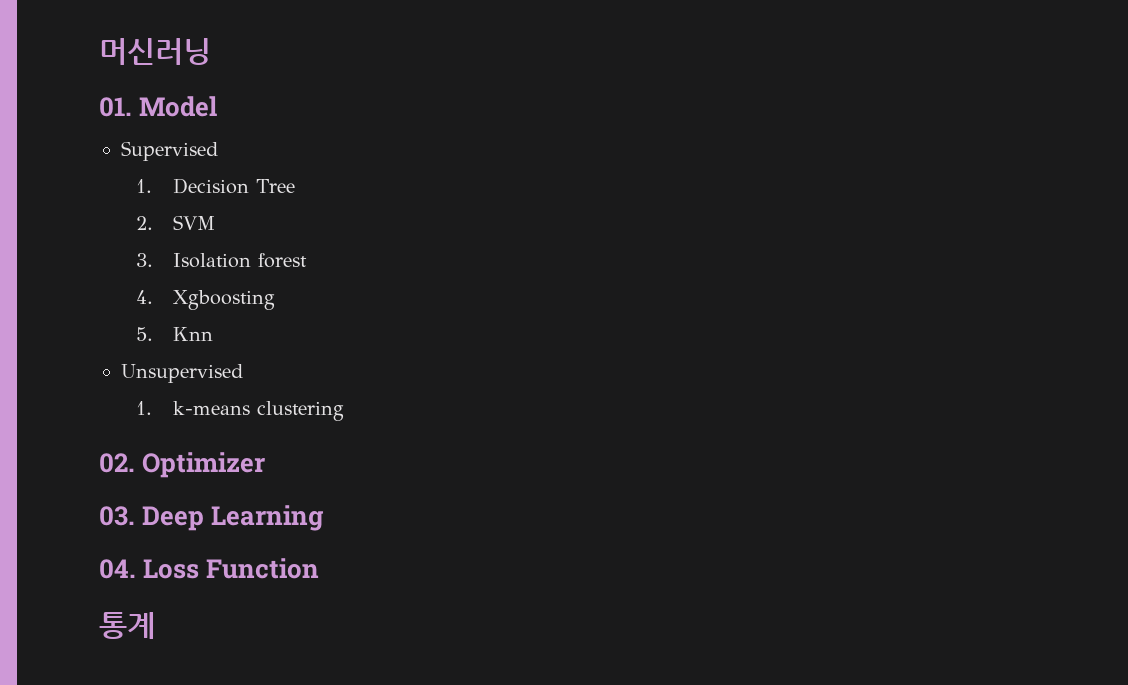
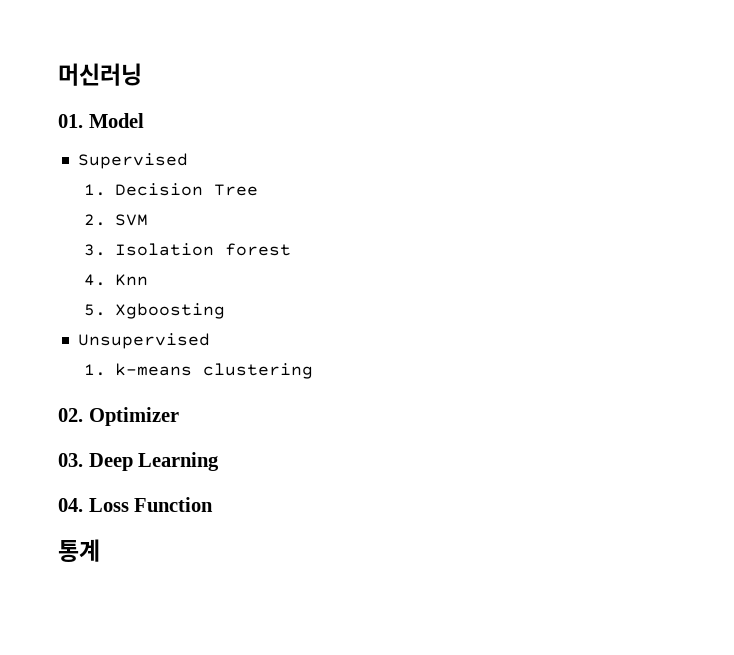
- 4. Xgboosting
+ 4. Knn
- 5. Knn
+ 5. Xgboosting

